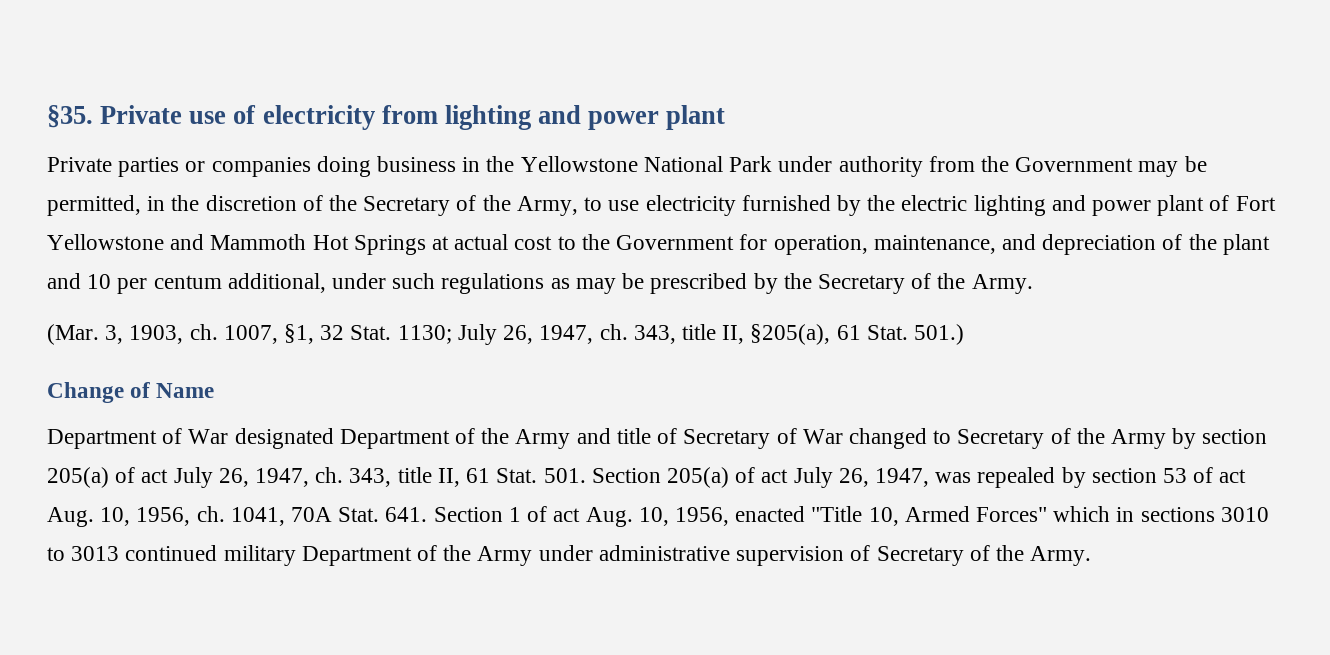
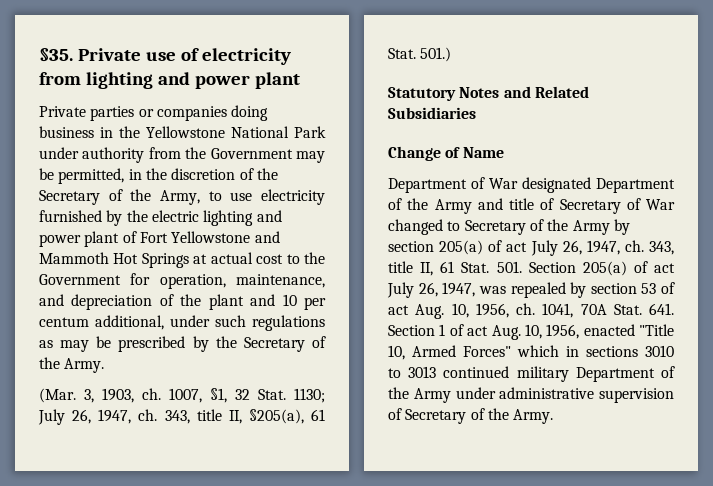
+ Statutory Notes and Related Subsidiaries

